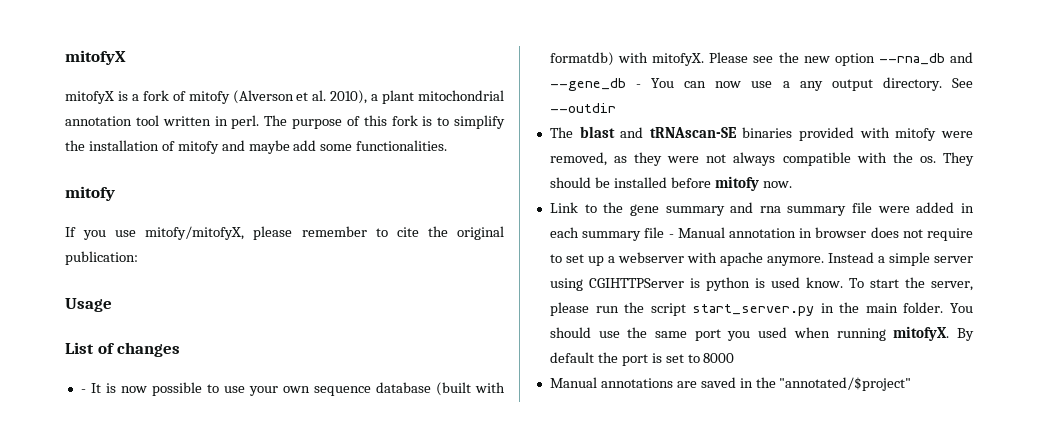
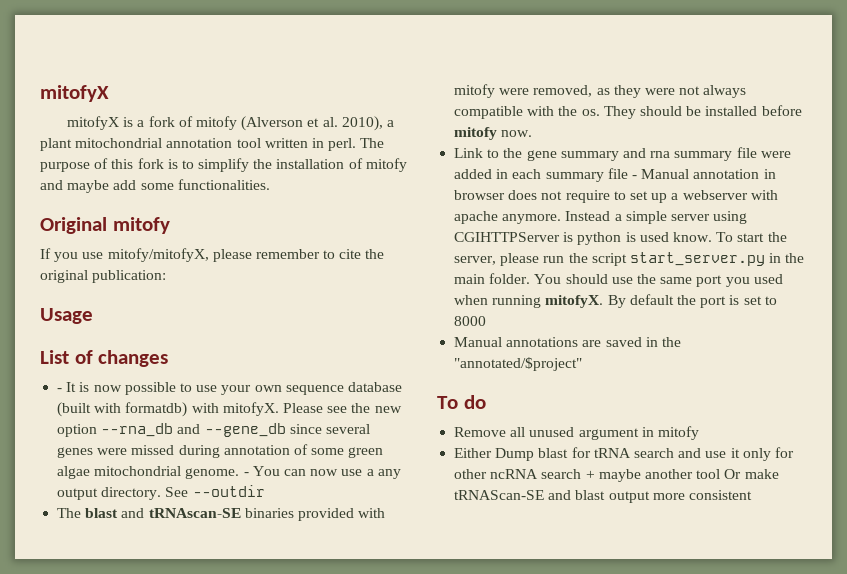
  The purpose of this fork is to simplify the installation of mitofy and maybe add some functionalities.
- mitofy
+ Original mitofy
- Please see the new option --rna_db and --gene_db - You can now use a any output directory.
+ Please see the new option --rna_db and --gene_db since several genes were missed during annotation of some green algae mitochondrial genome. - You can now use a any output directory.
+ To do
+ Remove all unused argument in mitofy
+ Either Dump blast for tRNA search and use it only for other ncRNA search + maybe another tool Or make tRNAScan-SE and blast output more consistent

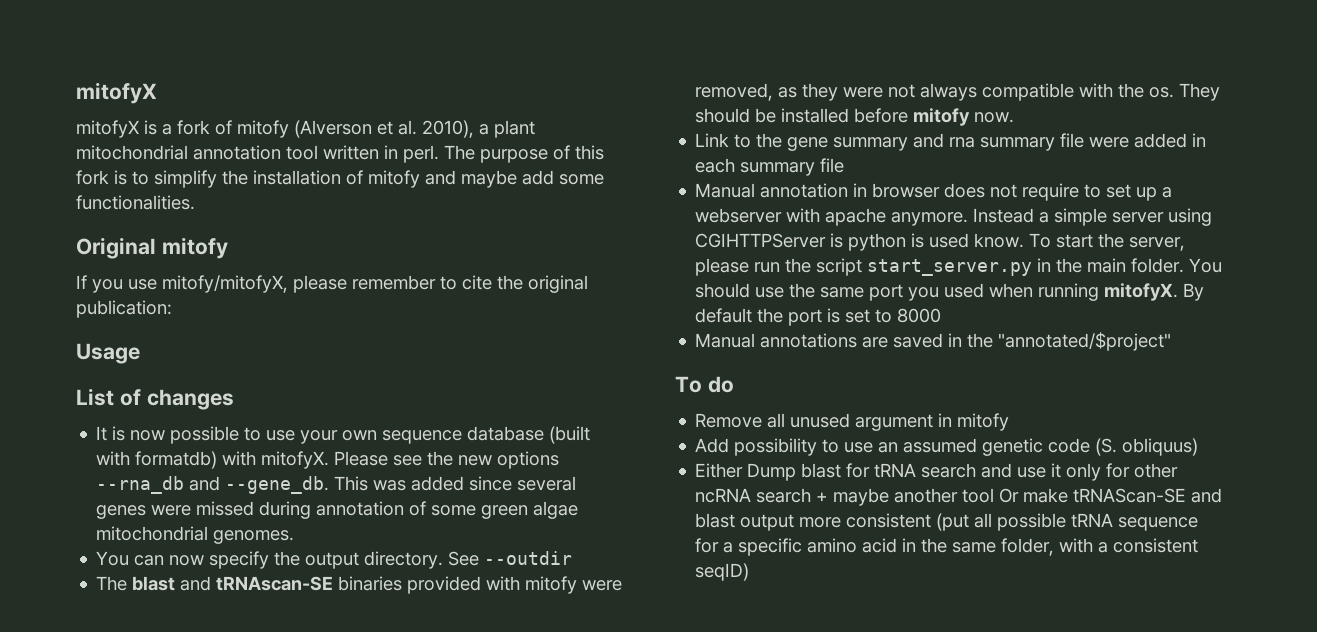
- - It is now possible to use your own sequence database (built with formatdb) with mitofyX.
+ It is now possible to use your own sequence database (built with formatdb) with mitofyX.
- Please see the new option --rna_db and --gene_db since several genes were missed during annotation of some green algae mitochondrial genome. - You can now use a any output directory.
+ Please see the new options --rna_db and --gene_db. This was added since several genes were missed during annotation of some green algae mitochondrial genomes.
+ You can now specify the output directory.
- Link to the gene summary and rna summary file were added in each summary file - Manual annotation in browser does not require to set up a webserver with apache anymore.
+ Link to the gene summary and rna summary file were added in each summary file
+ Manual annotation in browser does not require to set up a webserver with apache anymore.
+ Add possibility to use an assumed genetic code (S. obliquus)
- Either Dump blast for tRNA search and use it only for other ncRNA search + maybe another tool Or make tRNAScan-SE and blast output more consistent
+ Either Dump blast for tRNA search and use it only for other ncRNA search + maybe another tool Or make tRNAScan-SE and blast output more consistent (put all possible tRNA sequence for a specific amino acid in the same folder, with a consistent seqID)

